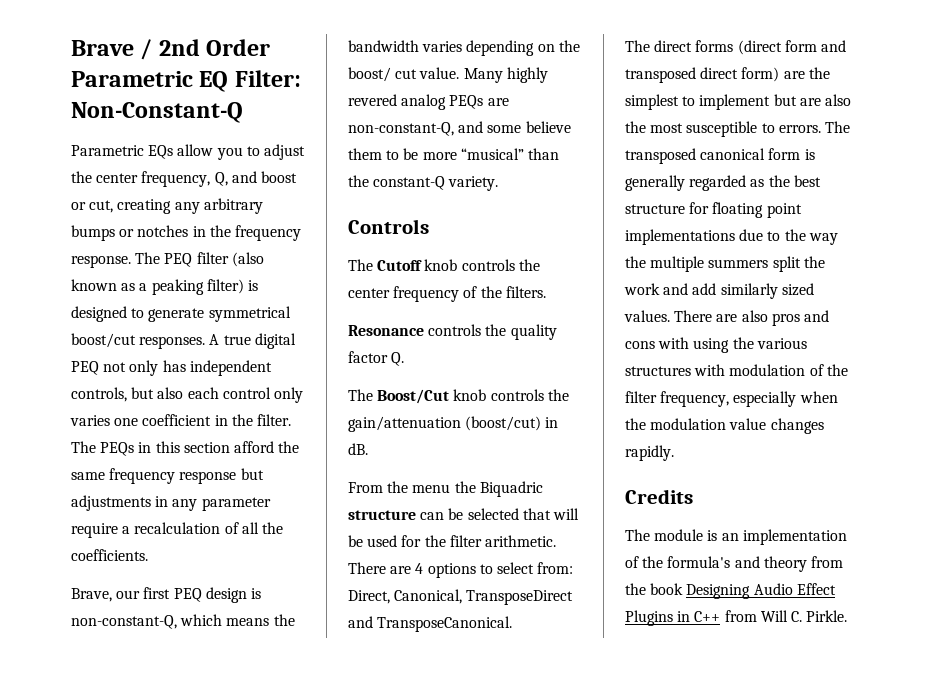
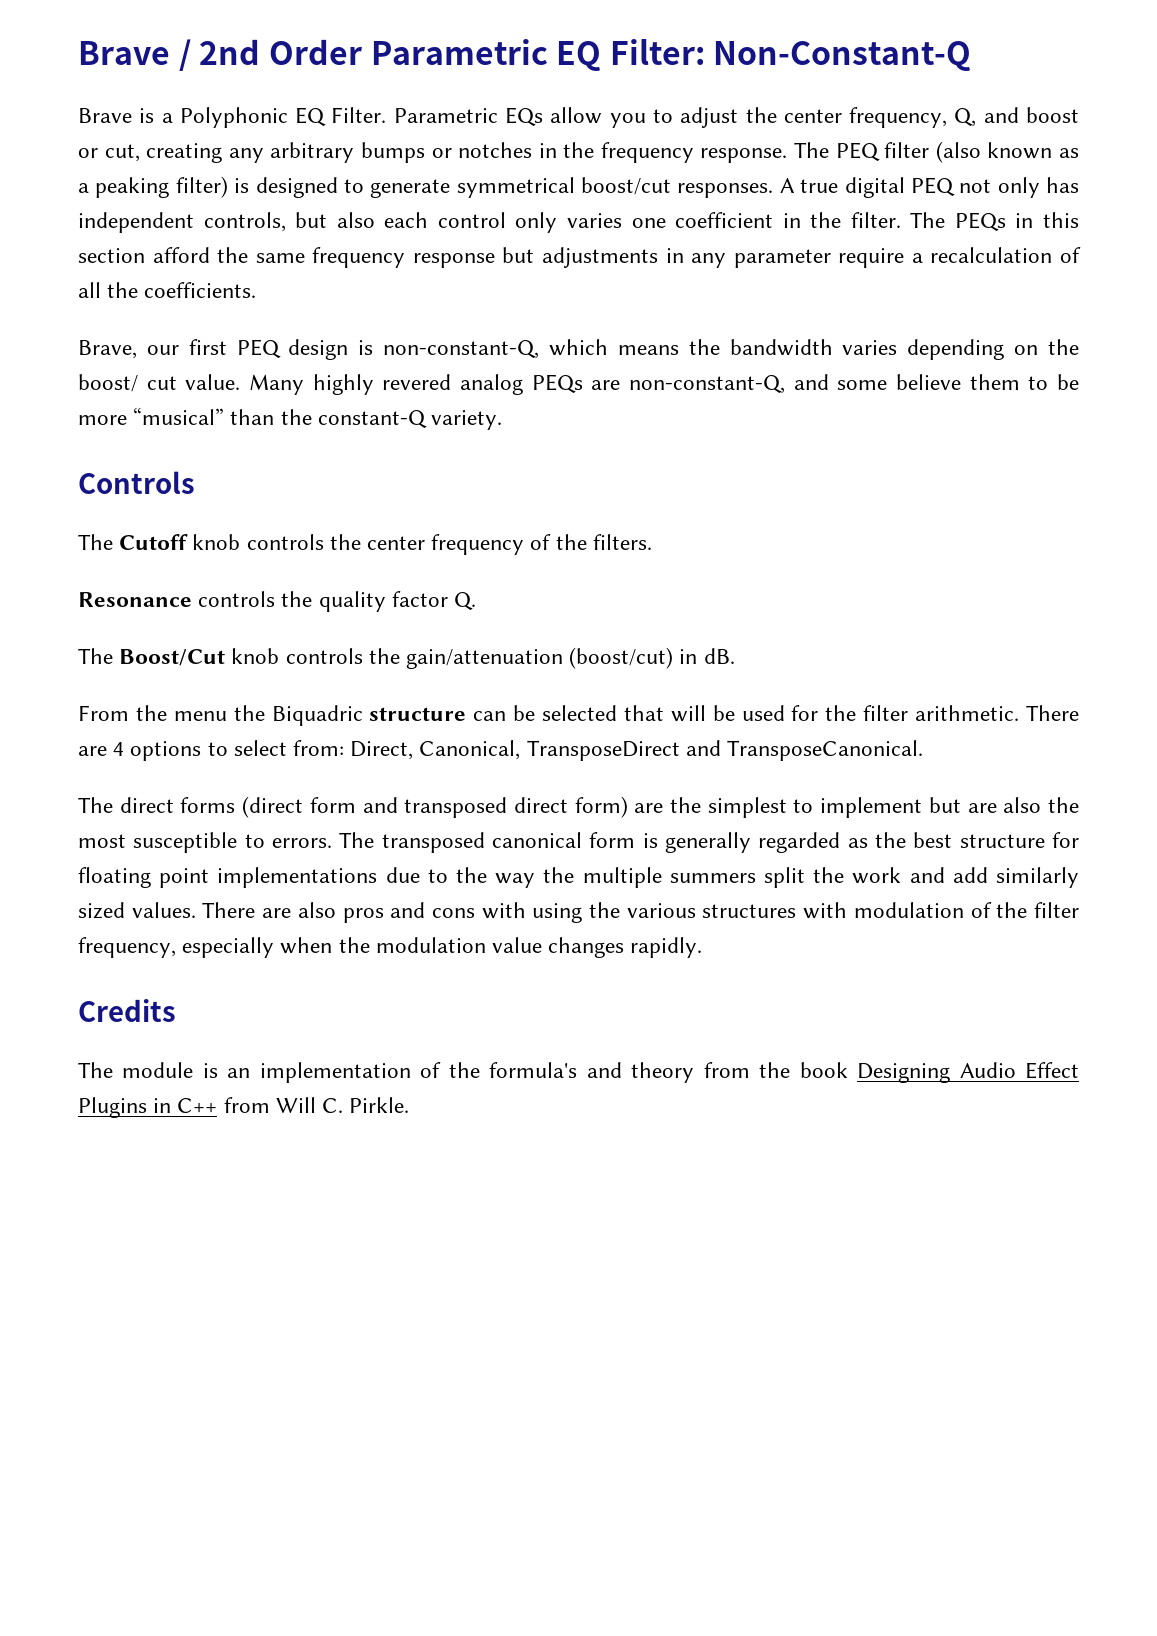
+ Brave is a Polyphonic EQ Filter.

